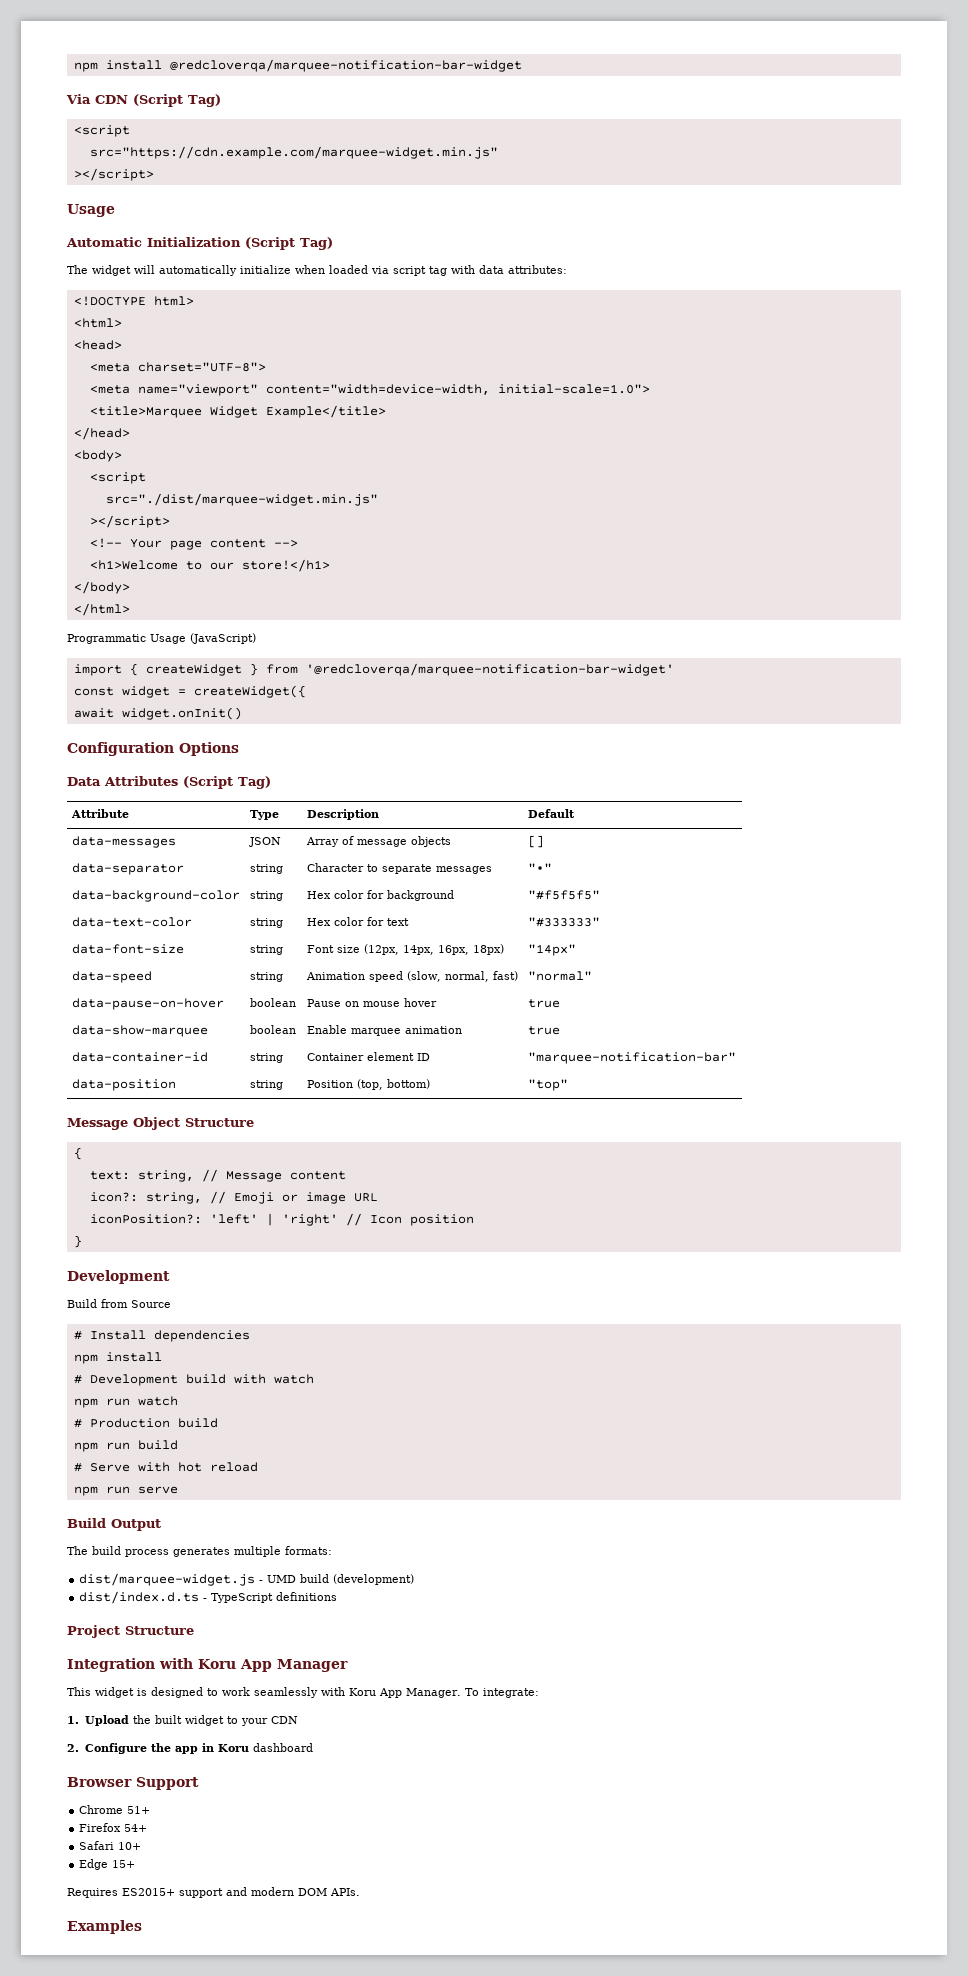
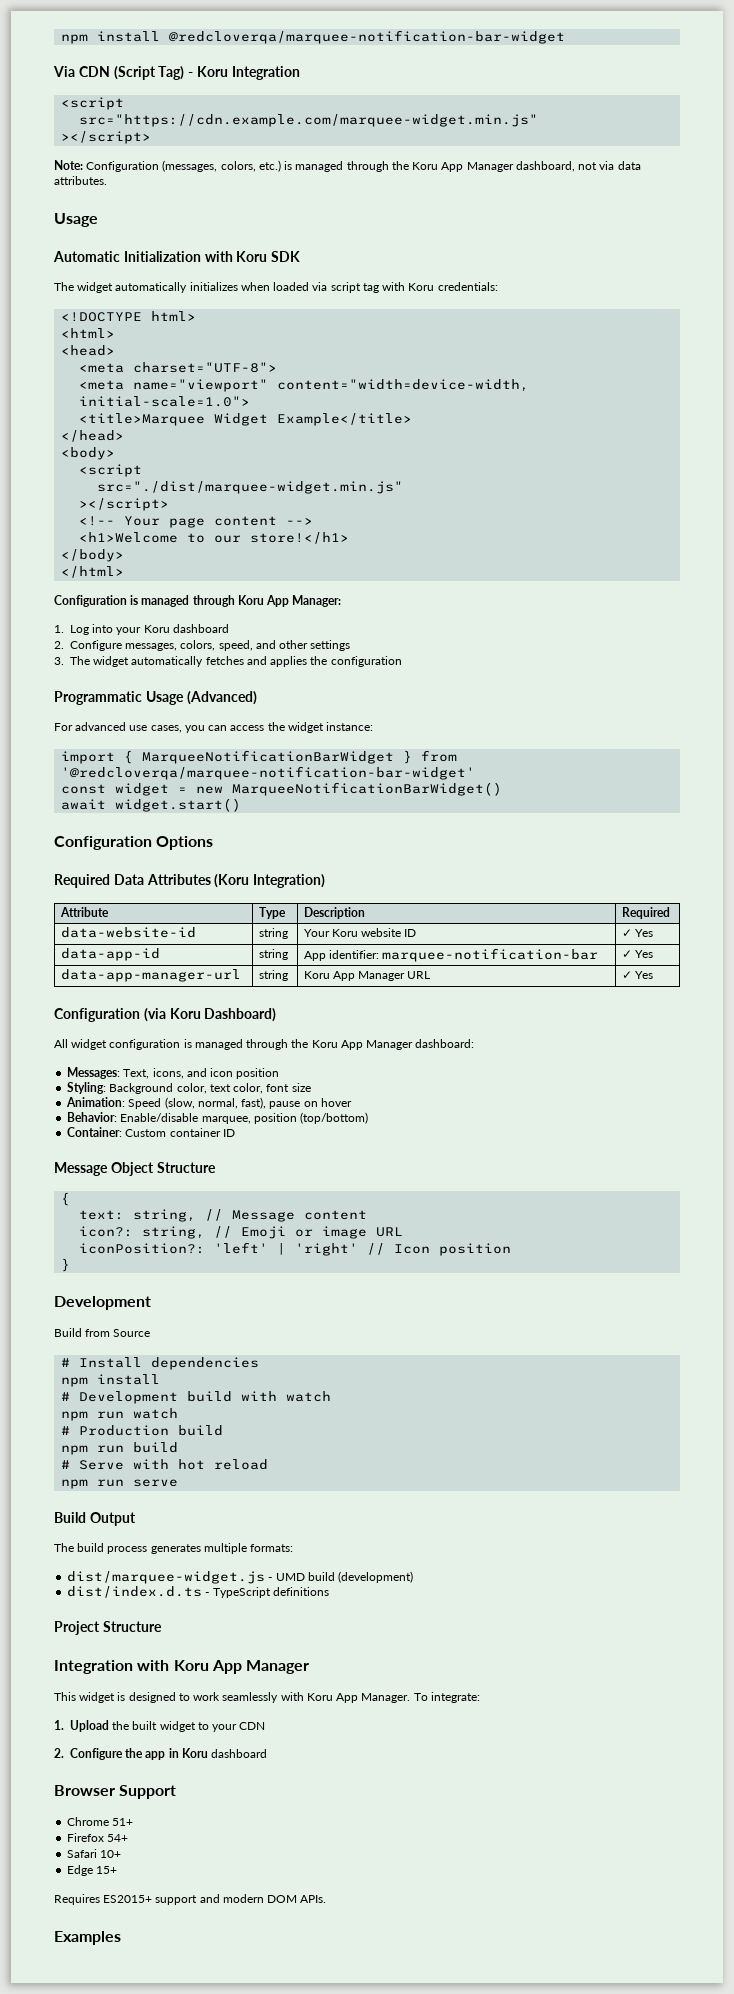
- Via CDN (Script Tag)
+ Via CDN (Script Tag) - Koru Integration
+ Note: Configuration (messages, colors, etc.) is managed through the Koru App Manager dashboard, not via data attributes.
- Automatic Initialization (Script Tag)
- The widget will automatically initialize when loaded via script tag with data attributes:
+ Automatic Initialization with Koru SDK
+ The widget automatically initializes when loaded via script tag with Koru credentials:
- Programmatic Usage (JavaScript)
+ Configuration is managed through Koru App Manager:
+ 1. Log into your Koru dashboard
+ 2. Configure messages, colors, speed, and other settings
+ 3. The widget automatically fetches and applies the configuration
+ Programmatic Usage (Advanced)
+ For advanced use cases, you can access the widget instance:
- import { createWidget } from '@redcloverqa/marquee-notification-bar-widget'
+ import { MarqueeNotificationBarWidget } from '@redcloverqa/marquee-notification-bar-widget'
- const widget = createWidget({
+ const widget = new MarqueeNotificationBarWidget()
- await widget.onInit()
+ await widget.start()
- Data Attributes (Script Tag)
+ Required Data Attributes (Koru Integration)
- Attribute | Type | Description | Default
- data-messages | JSON | Array of message objects | []
- data-separator | string | Character to separate messages | "•"
- data-background-color | string | Hex color for background | "#f5f5f5"
- data-text-color | string | Hex color for text | "#333333"
- data-font-size | string | Font size (12px, 14px, 16px, 18px) | "14px"
- data-speed | string | Animation speed (slow, normal, fast) | "normal"
- data-pause-on-hover | boolean | Pause on mouse hover | true
- data-show-marquee | boolean | Enable marquee animation | true
- data-container-id | string | Container element ID | "marquee-notification-bar"
- data-position | string | Position (top, bottom) | "top"
+ Attribute | Type | Description | Required
+ data-website-id | string | Your Koru website ID | ✓ Yes
+ data-app-id | string | App identifier: marquee-notification-bar | ✓ Yes
+ data-app-manager-url | string | Koru App Manager URL | ✓ Yes
+ Configuration (via Koru Dashboard)
+ All widget configuration is managed through the Koru App Manager dashboard:
+ Messages: Text, icons, and icon position
+ Styling: Background color, text color, font size
+ Animation: Speed (slow, normal, fast), pause on hover
+ Behavior: Enable/disable marquee, position (top/bottom)
+ Container: Custom container ID

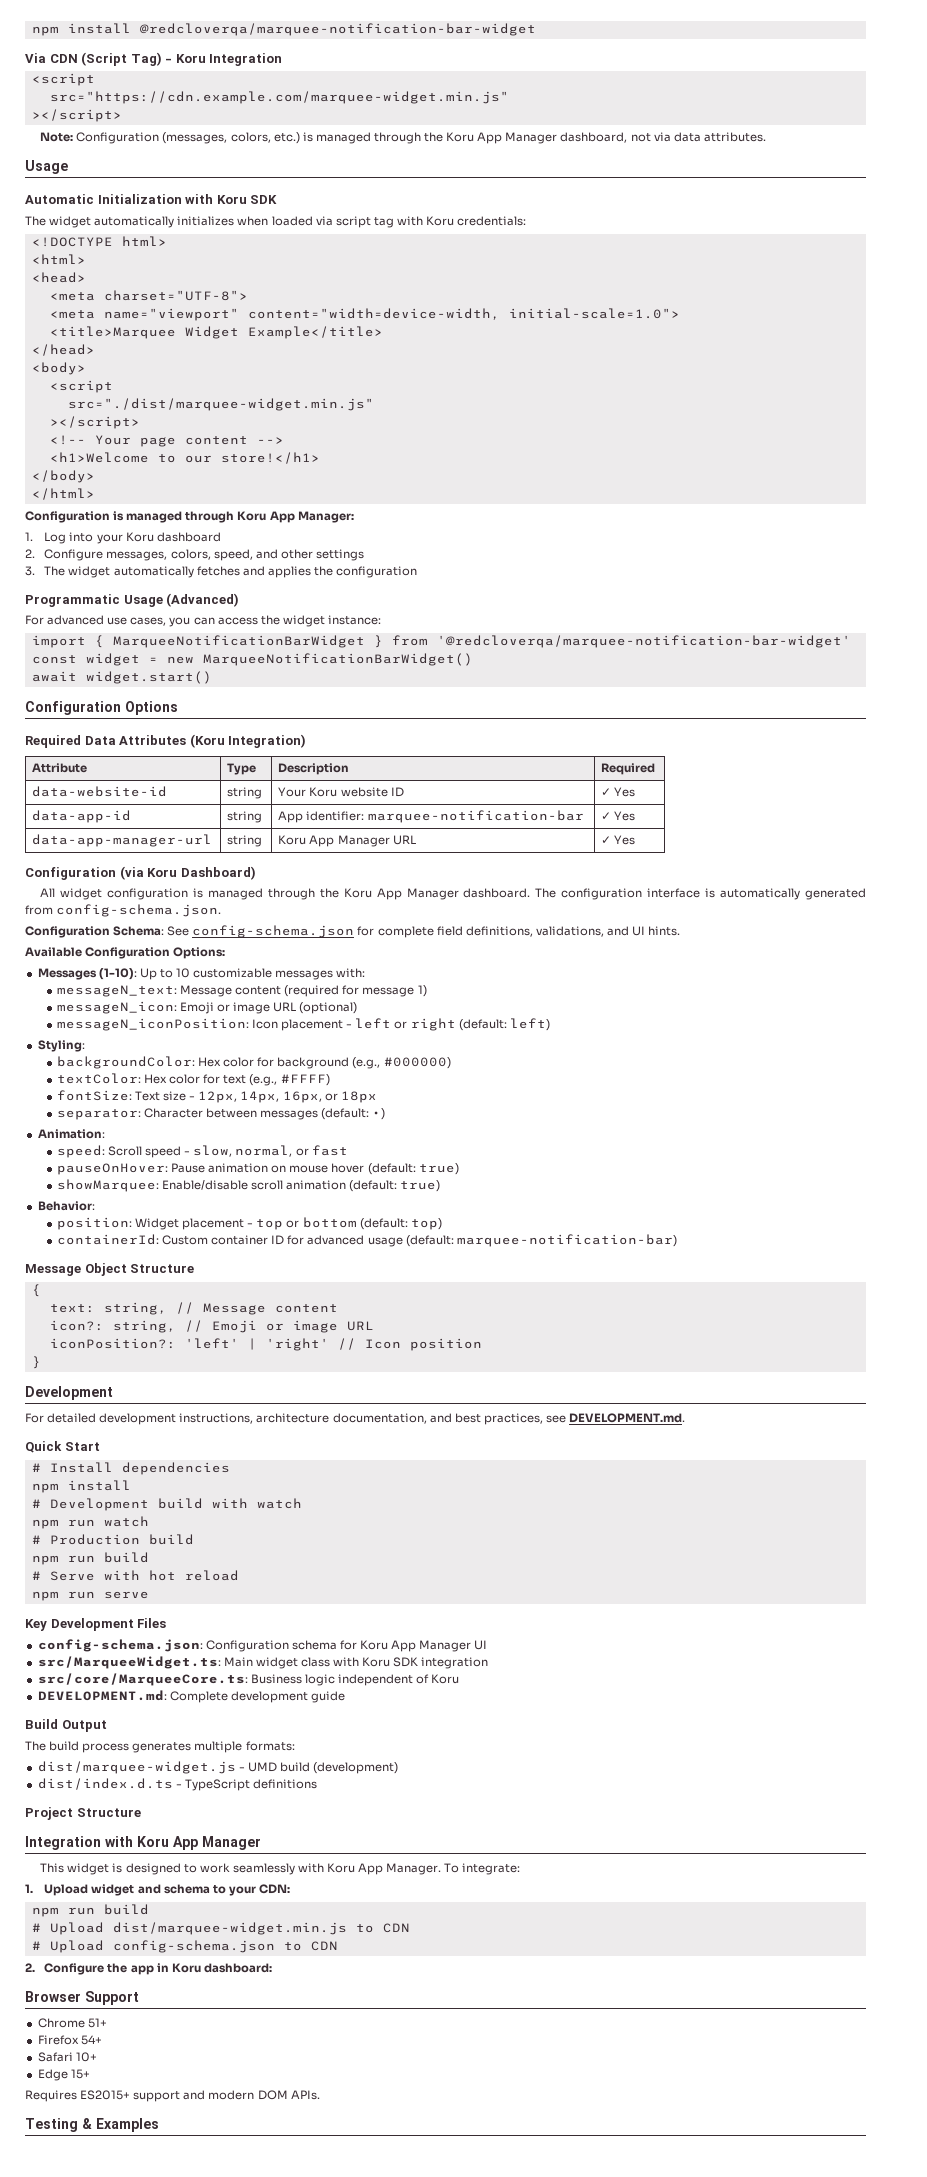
- All widget configuration is managed through the Koru App Manager dashboard:
- Messages: Text, icons, and icon position
- Styling: Background color, text color, font size
- Animation: Speed (slow, normal, fast), pause on hover
- Behavior: Enable/disable marquee, position (top/bottom)
- Container: Custom container ID
+ All widget configuration is managed through the Koru App Manager dashboard. The configuration interface is automatically generated from config-schema.json.
+ Configuration Schema: See config-schema.json for complete field definitions, validations, and UI hints.
+ Available Configuration Options:
+ Messages (1-10): Up to 10 customizable messages with:
+ messageN_text: Message content (required for message 1)
+ messageN_icon: Emoji or image URL (optional)
+ messageN_iconPosition: Icon placement - left or right (default: left)
+ Styling:
+ backgroundColor: Hex color for background (e.g., #000000)
+ textColor: Hex color for text (e.g., #FFFF)
+ fontSize: Text size - 12px, 14px, 16px, or 18px
+ separator: Character between messages (default: •)
+ Animation:
+ speed: Scroll speed - slow, normal, or fast
+ pauseOnHover: Pause animation on mouse hover (default: true)
+ showMarquee: Enable/disable scroll animation (default: true)
+ Behavior:
+ position: Widget placement - top or bottom (default: top)
+ containerId: Custom container ID for advanced usage (default: marquee-notification-bar)
- Build from Source
+ For detailed development instructions, architecture documentation, and best practices, see DEVELOPMENT.md.
+ Quick Start
+ Key Development Files
+ config-schema.json: Configuration schema for Koru App Manager UI
+ src/MarqueeWidget.ts: Main widget class with Koru SDK integration
+ src/core/MarqueeCore.ts: Business logic independent of Koru
+ DEVELOPMENT.md: Complete development guide
- 1. Upload the built widget to your CDN
+ 1. Upload widget and schema to your CDN:
+ npm run build
+ # Upload dist/marquee-widget.min.js to CDN
+ # Upload config-schema.json to CDN
- 2. Configure the app in Koru dashboard
+ 2. Configure the app in Koru dashboard:
- Examples
+ Testing & Examples

